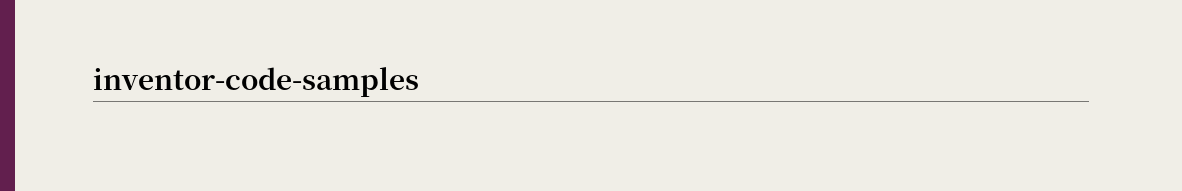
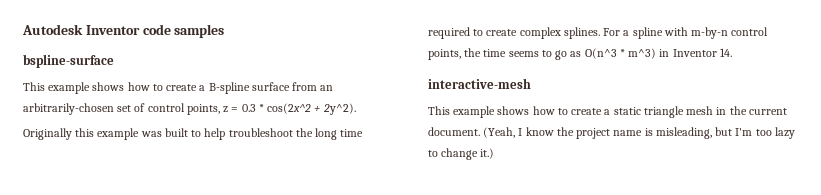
- inventor-code-samples
+ Autodesk Inventor code samples
+ bspline-surface
+ This example shows how to create a B-spline surface from an arbitrarily-chosen set of control points, z = 0.3 * cos(2x^2 + 2y^2).
+ Originally this example was built to help troubleshoot the long time required to create complex splines. For a spline with m-by-n control points, the time seems to go as O(n^3 * m^3) in Inventor 14.
+ interactive-mesh
+ This example shows how to create a static triangle mesh in the current document. (Yeah, I know the project name is misleading, but I'm too lazy to change it.)

